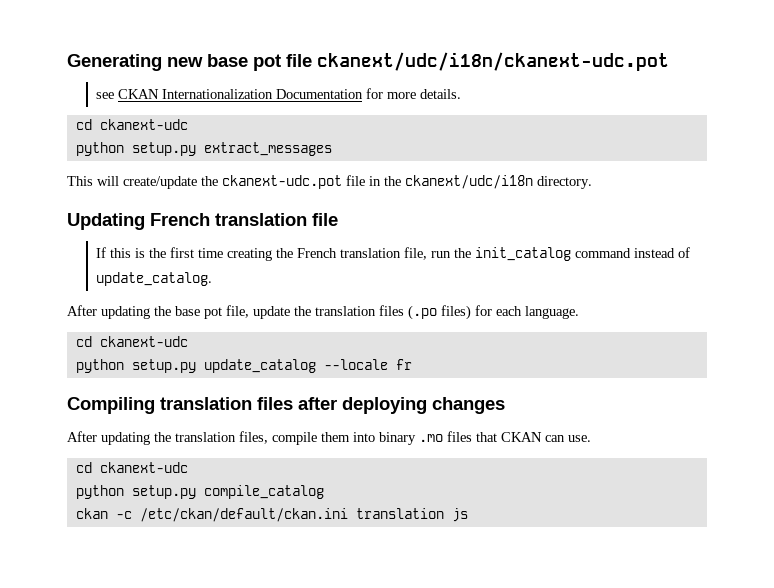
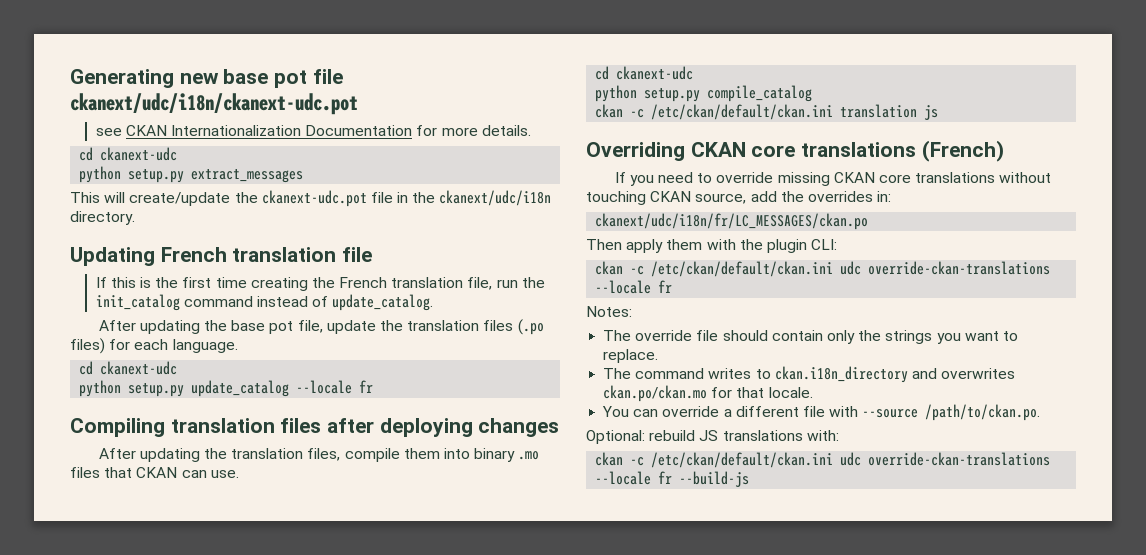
+ Overriding CKAN core translations (French)
+ If you need to override missing CKAN core translations without touching CKAN source, add the overrides in:
+ ckanext/udc/i18n/fr/LC_MESSAGES/ckan.po
+ Then apply them with the plugin CLI:
+ ckan -c /etc/ckan/default/ckan.ini udc override-ckan-translations --locale fr
+ Notes:
+ The override file should contain only the strings you want to replace.
+ The command writes to ckan.i18n_directory and overwrites ckan.po/ckan.mo for that locale.
+ You can override a different file with --source /path/to/ckan.po.
+ Optional: rebuild JS translations with:
+ ckan -c /etc/ckan/default/ckan.ini udc override-ckan-translations --locale fr --build-js

